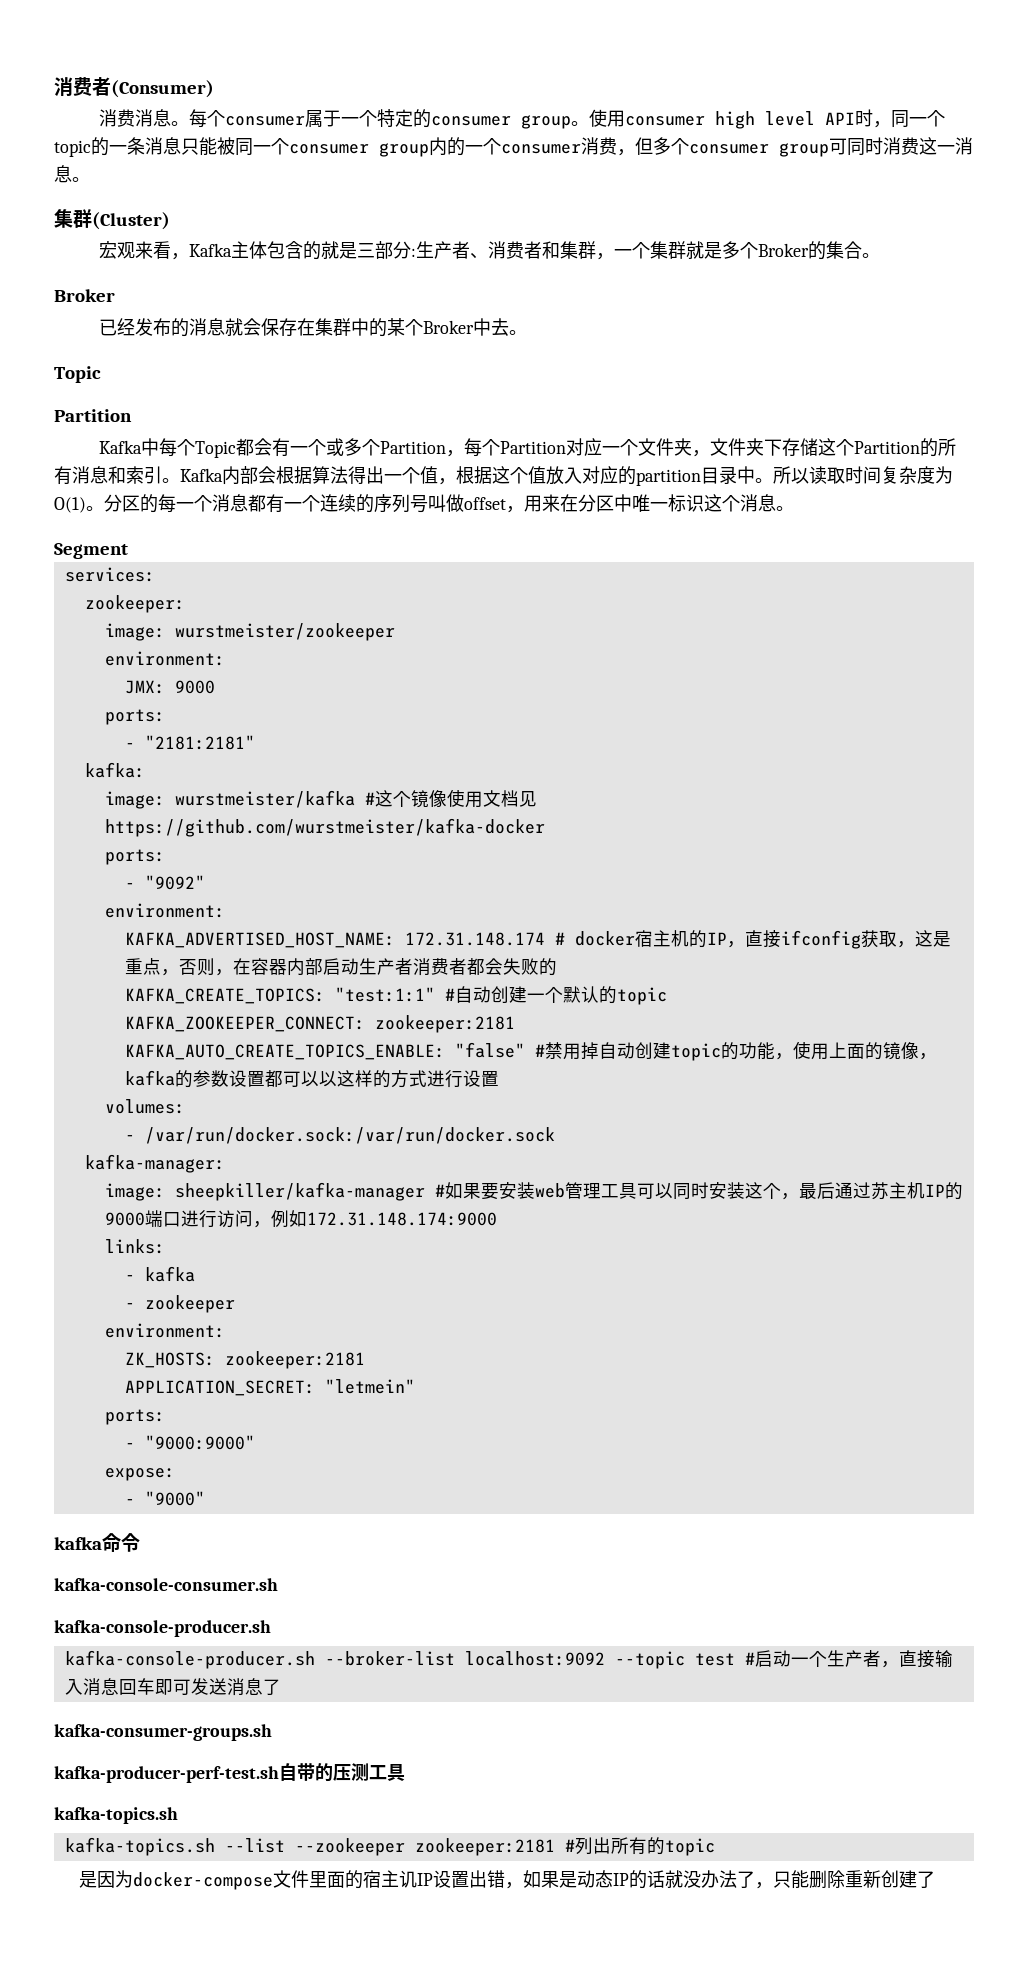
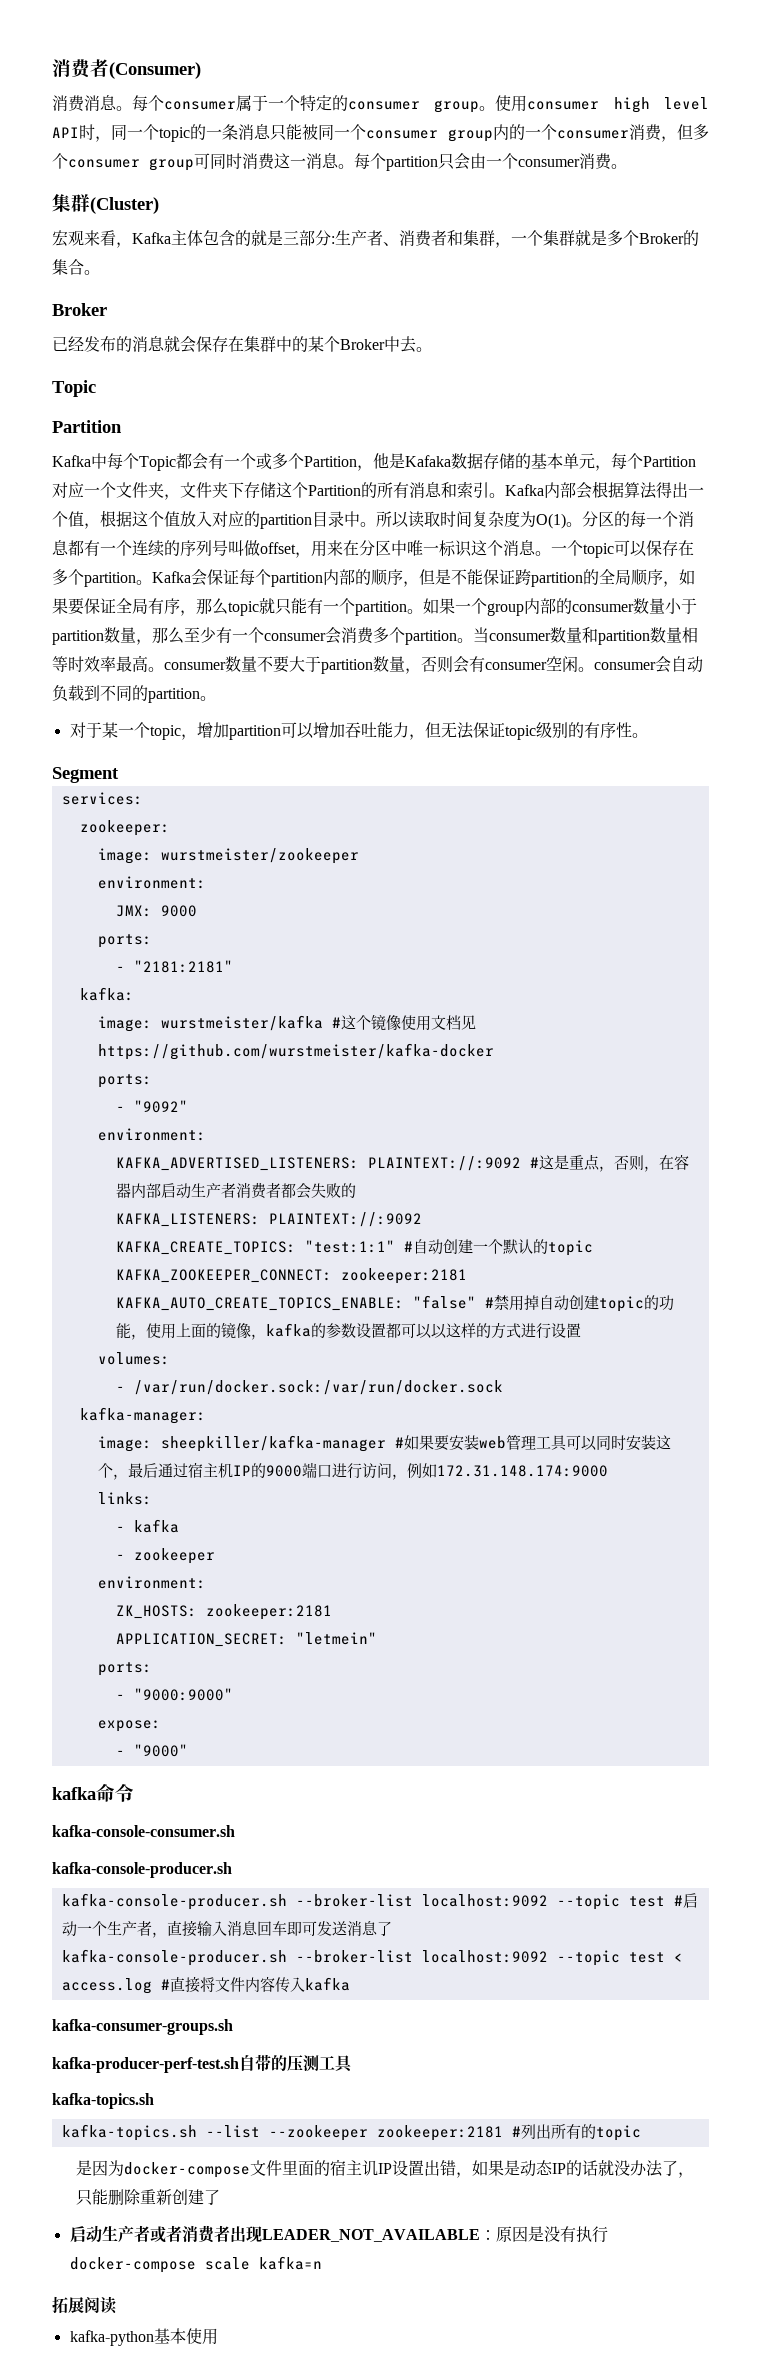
+ 每个partition只会由一个consumer消费。
- Kafka中每个Topic都会有一个或多个Partition，每个Partition对应一个文件夹，文件夹下存储这个Partition的所有消息和索引。
+ Kafka中每个Topic都会有一个或多个Partition，他是Kafaka数据存储的基本单元，每个Partition对应一个文件夹，文件夹下存储这个Partition的所有消息和索引。
+ 一个topic可以保存在多个partition。Kafka会保证每个partition内部的顺序，但是不能保证跨partition的全局顺序，如果要保证全局有序，那么topic就只能有一个partition。如果一个group内部的consumer数量小于partition数量，那么至少有一个consumer会消费多个partition。当consumer数量和partition数量相等时效率最高。consumer数量不要大于partition数量，否则会有consumer空闲。consumer会自动负载到不同的partition。
+ 对于某一个topic，增加partition可以增加吞吐能力，但无法保证topic级别的有序性。
- KAFKA_ADVERTISED_HOST_NAME: 172.31.148.174 # docker宿主机的IP，直接ifconfig获取，这是重点，否则，在容器内部启动生产者消费者都会失败的
+ KAFKA_ADVERTISED_LISTENERS: PLAINTEXT://:9092 #这是重点，否则，在容器内部启动生产者消费者都会失败的
+ KAFKA_LISTENERS: PLAINTEXT://:9092
- image: sheepkiller/kafka-manager #如果要安装web管理工具可以同时安装这个，最后通过苏主机IP的9000端口进行访问，例如172.31.148.174:9000
+ image: sheepkiller/kafka-manager #如果要安装web管理工具可以同时安装这个，最后通过宿主机IP的9000端口进行访问，例如172.31.148.174:9000
+ kafka-console-producer.sh --broker-list localhost:9092 --topic test < access.log #直接将文件内容传入kafka
+ 启动生产者或者消费者出现LEADER_NOT_AVAILABLE：原因是没有执行docker-compose scale kafka=n
+ 拓展阅读
+ kafka-python基本使用

